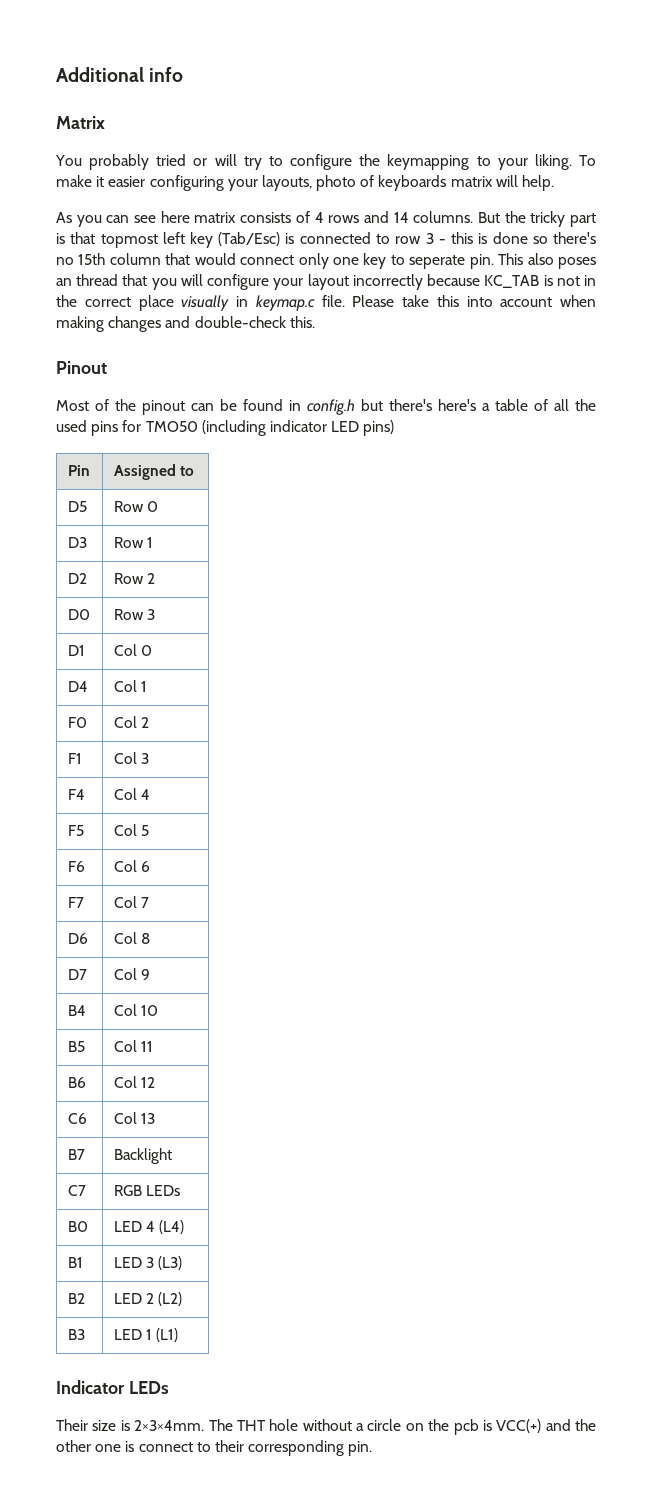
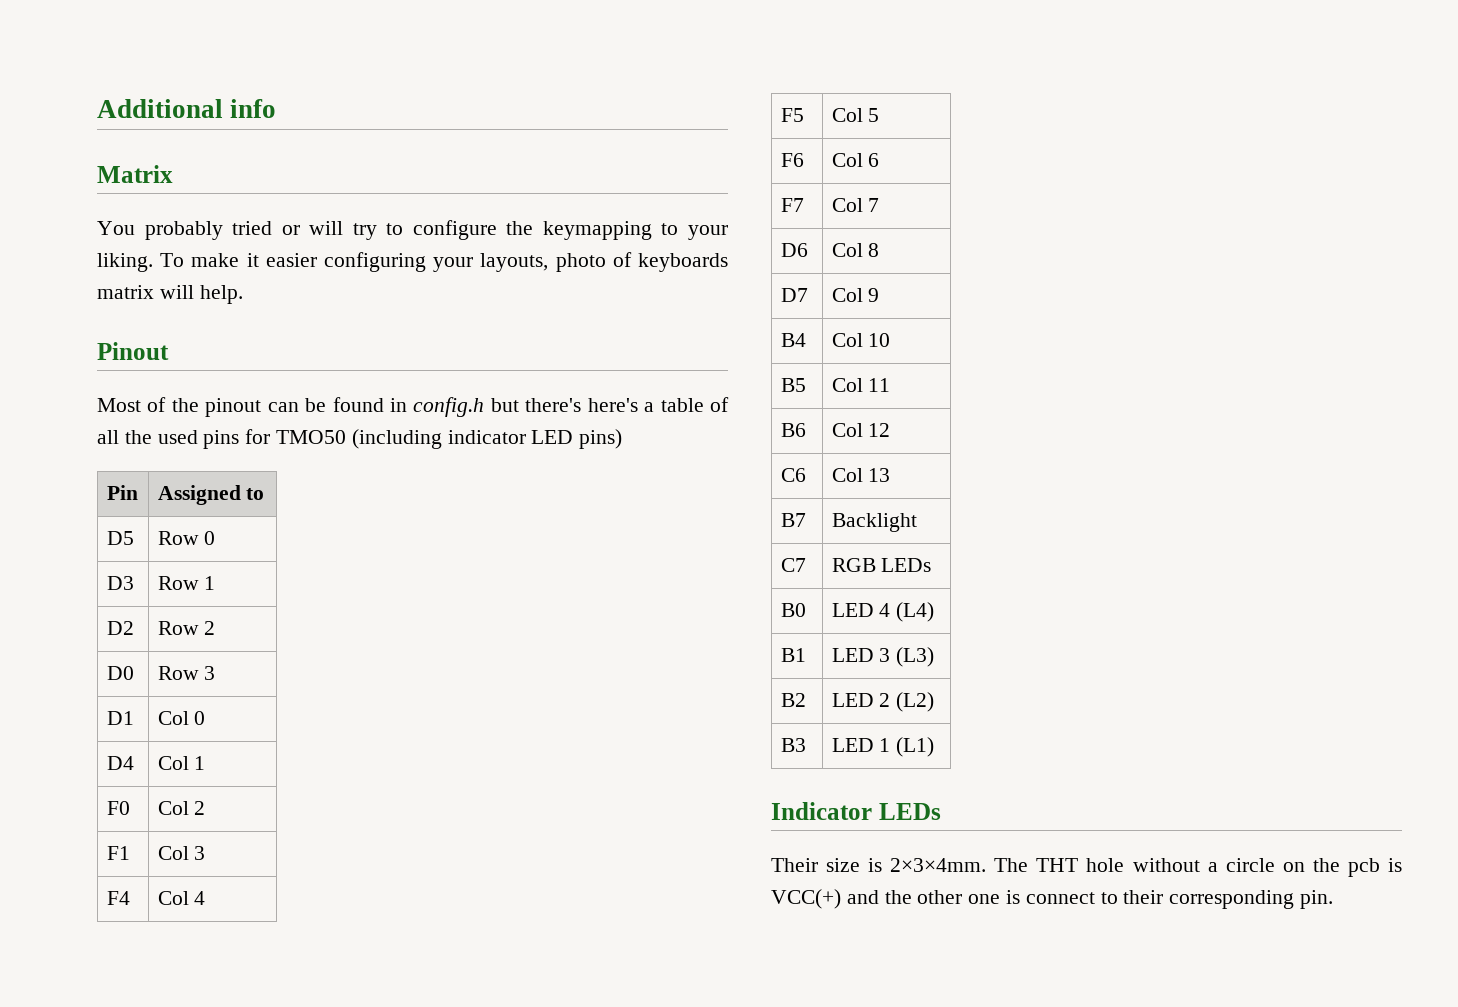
- As you can see here matrix consists of 4 rows and 14 columns. But the tricky part is that topmost left key (Tab/Esc) is connected to row 3 - this is done so there's no 15th column that would connect only one key to seperate pin. This also poses an thread that you will configure your layout incorrectly because KC_TAB is not in the correct place visually in keymap.c file. Please take this into account when making changes and double-check this.

